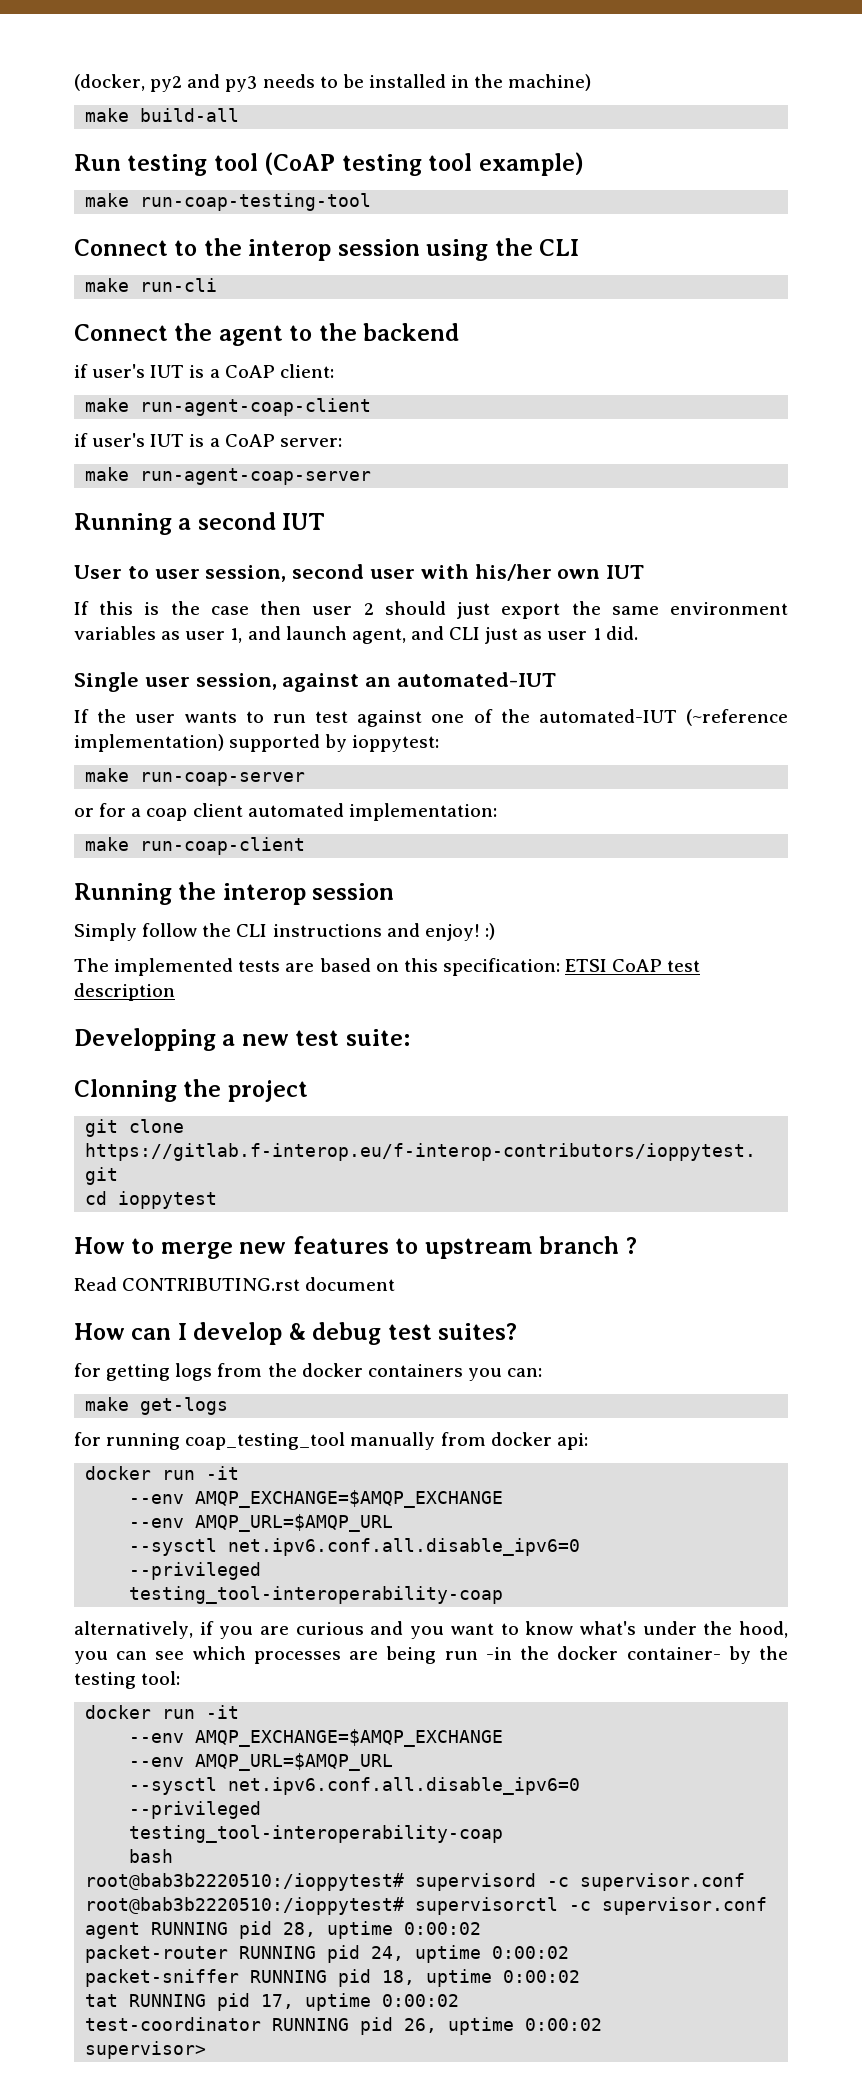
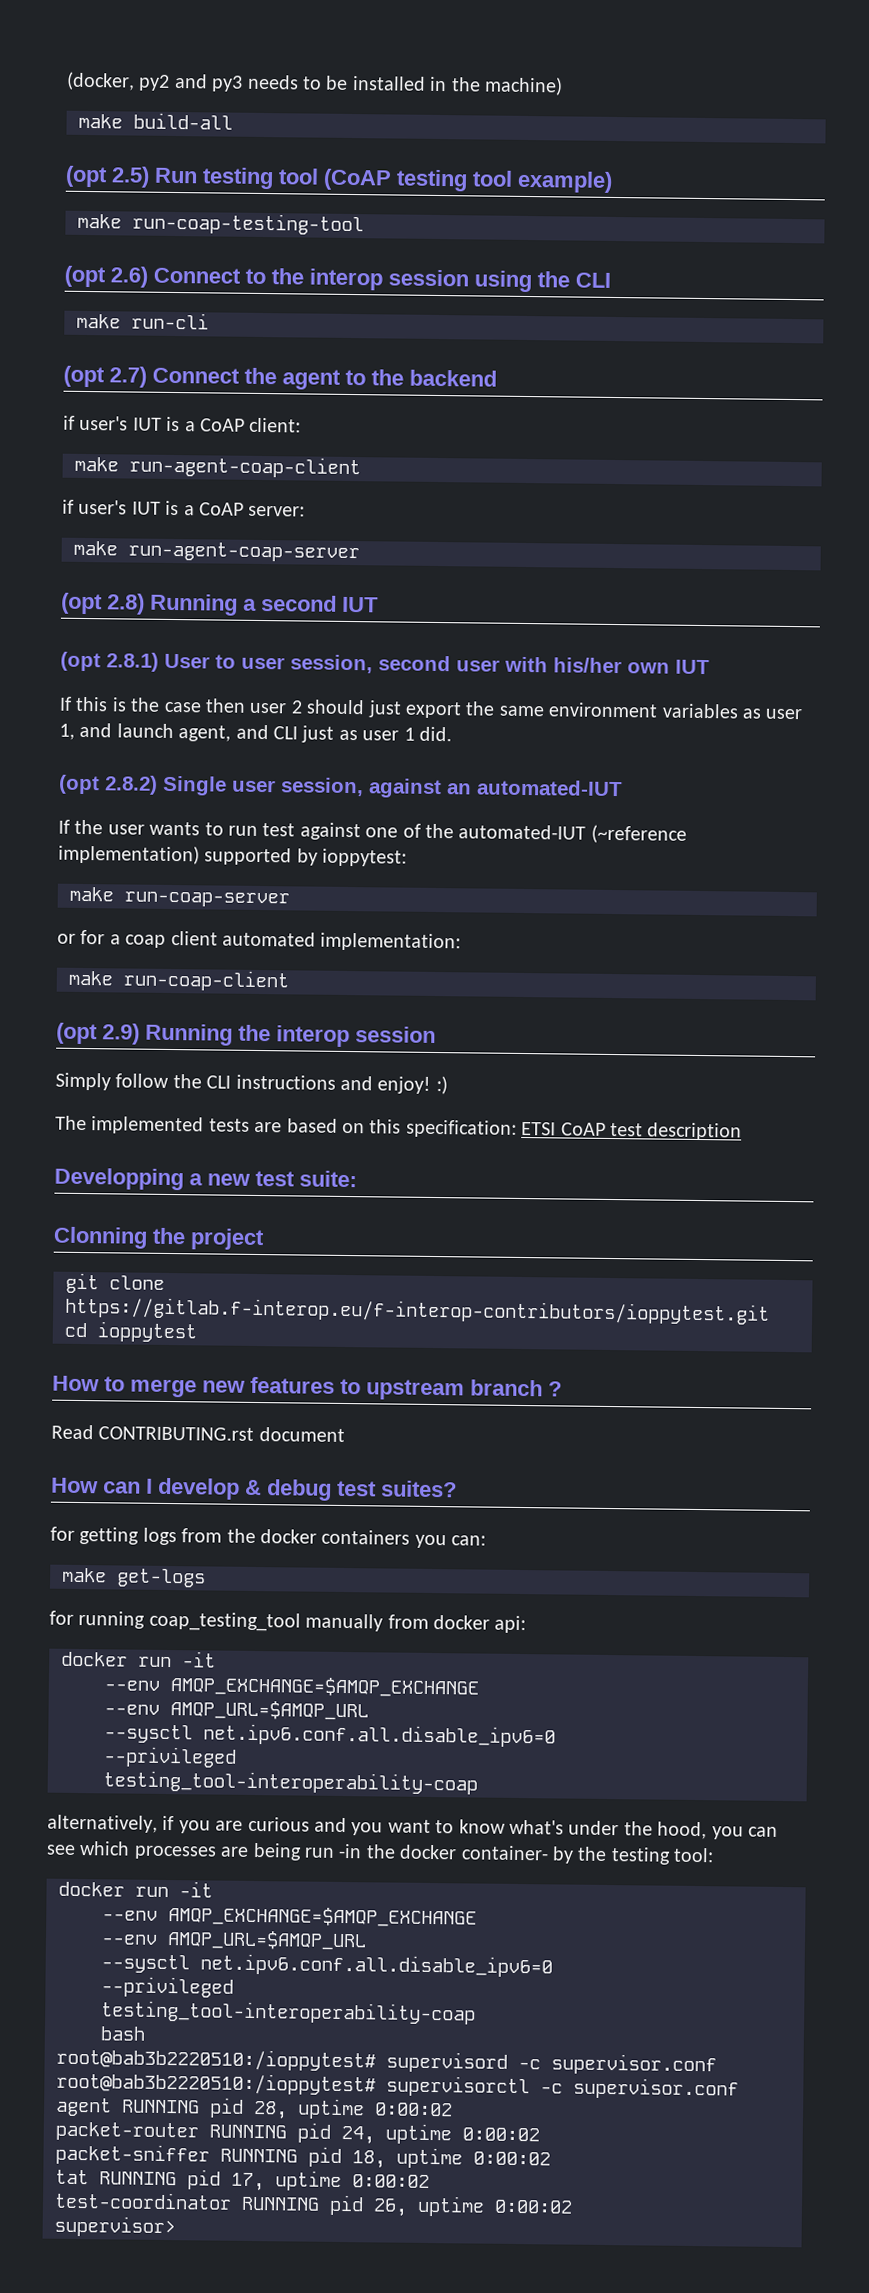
- Run testing tool (CoAP testing tool example)
+ (opt 2.5) Run testing tool (CoAP testing tool example)
- Connect to the interop session using the CLI
+ (opt 2.6) Connect to the interop session using the CLI
- Connect the agent to the backend
+ (opt 2.7) Connect the agent to the backend
- Running a second IUT
+ (opt 2.8) Running a second IUT
- User to user session, second user with his/her own IUT
+ (opt 2.8.1) User to user session, second user with his/her own IUT
- Single user session, against an automated-IUT
+ (opt 2.8.2) Single user session, against an automated-IUT
- Running the interop session
+ (opt 2.9) Running the interop session

